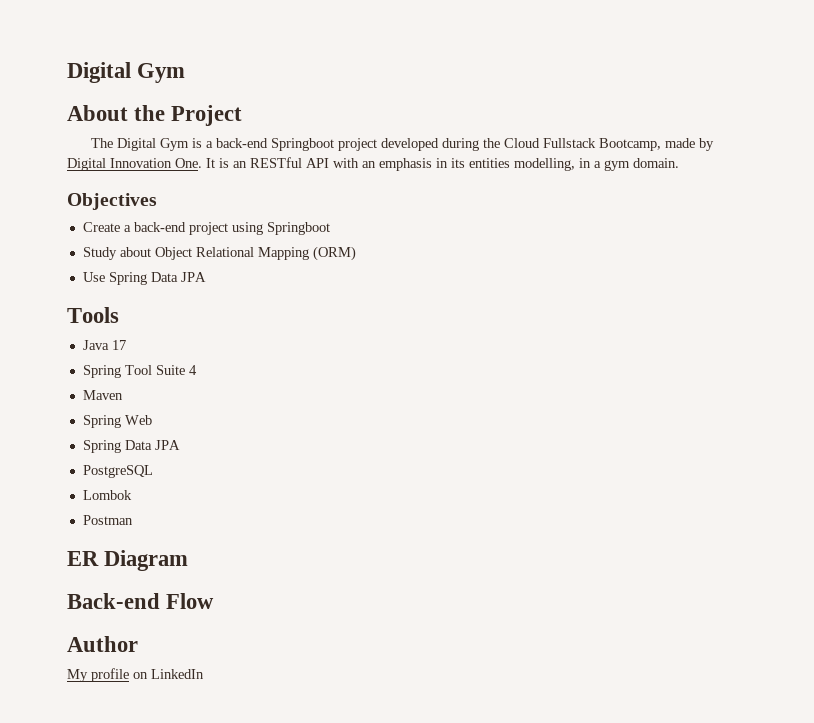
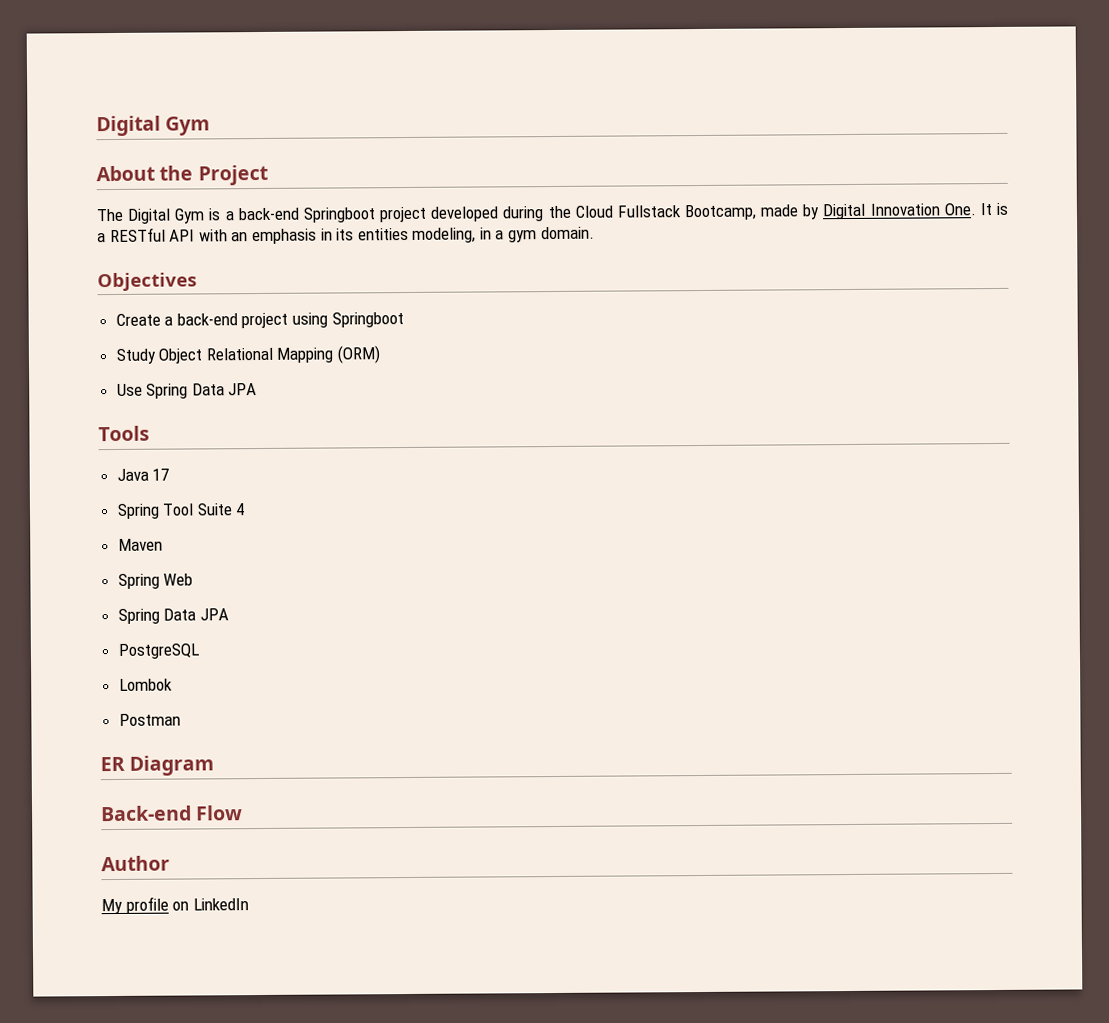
- The Digital Gym is a back-end Springboot project developed during the Cloud Fullstack Bootcamp, made by Digital Innovation One. It is an RESTful API with an emphasis in its entities modelling, in a gym domain.
+ The Digital Gym is a back-end Springboot project developed during the Cloud Fullstack Bootcamp, made by Digital Innovation One. It is a RESTful API with an emphasis in its entities modeling, in a gym domain.
- Study about Object Relational Mapping (ORM)
+ Study Object Relational Mapping (ORM)

